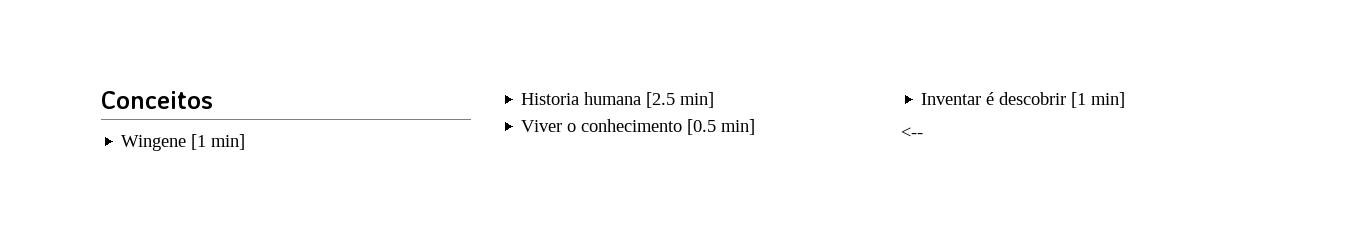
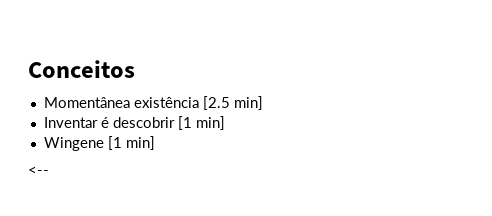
- Wingene [1 min]
- Historia humana [2.5 min]
- Viver o conhecimento [0.5 min]
+ Momentânea existência [2.5 min]
+ Wingene [1 min]

